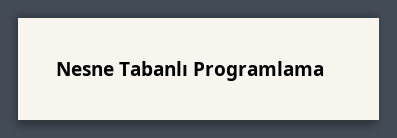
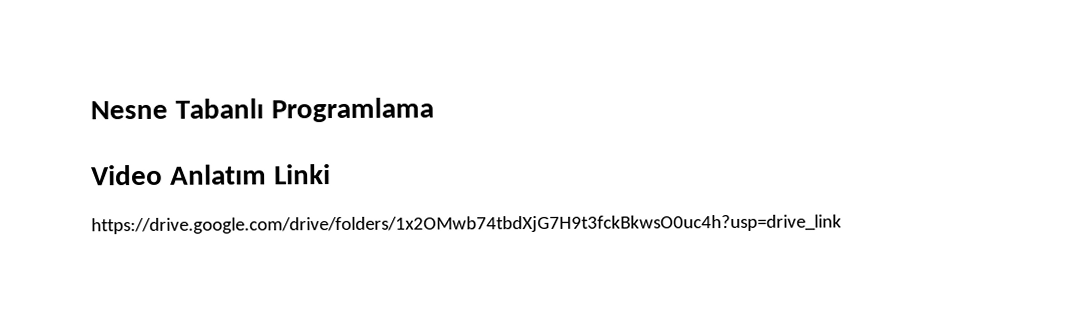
+ Video Anlatım Linki
+ https://drive.google.com/drive/folders/1x2OMwb74tbdXjG7H9t3fckBkwsO0uc4h?usp=drive_link

